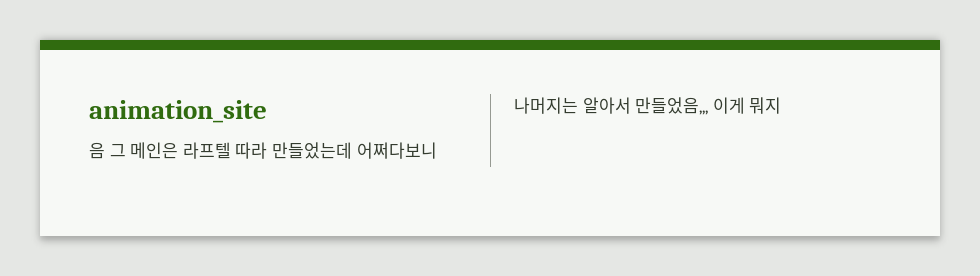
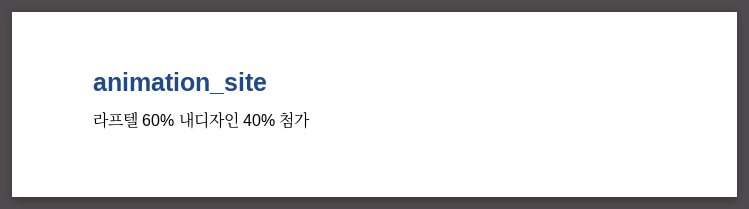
- 음 그 메인은 라프텔 따라 만들었는데 어쩌다보니 나머지는 알아서 만들었음,,, 이게 뭐지
+ 라프텔 60% 내디자인 40% 첨가

